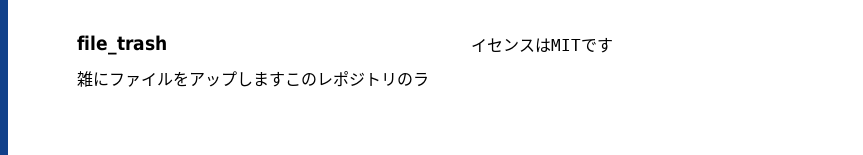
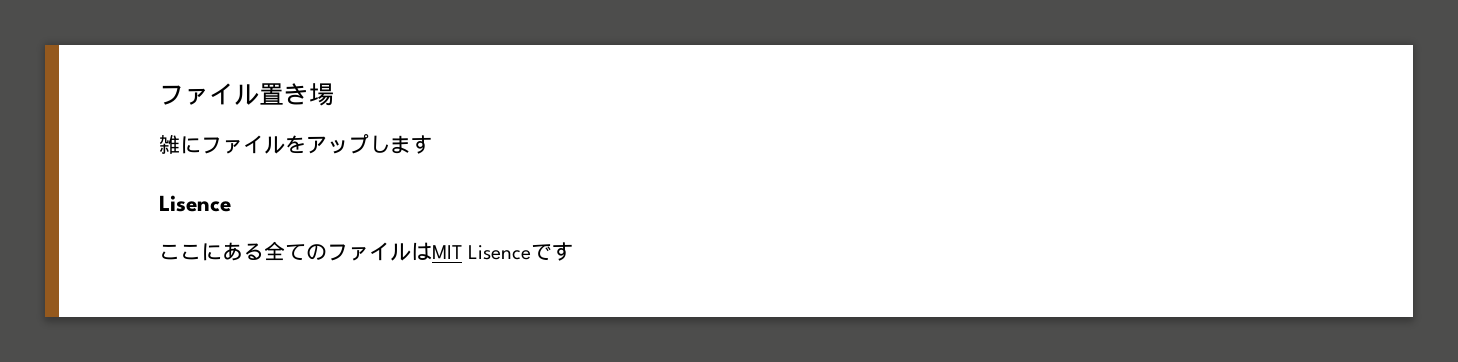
- file_trash
+ ファイル置き場
- 雑にファイルをアップしますこのレポジトリのライセンスはMITです
+ 雑にファイルをアップします
+ Lisence
+ ここにある全てのファイルはMIT Lisenceです

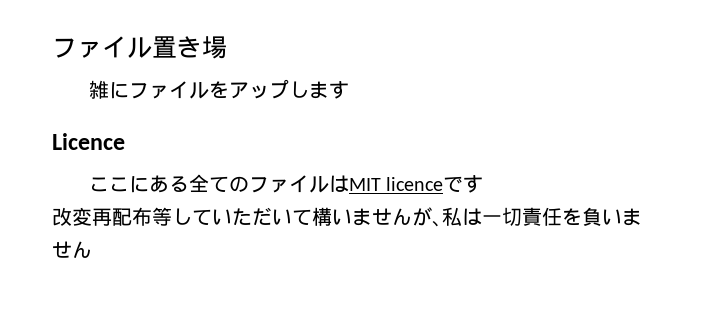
  雑にファイルをアップします
- Lisence
+ Licence
- ここにある全てのファイルはMIT Lisenceです
+ ここにある全てのファイルはMIT licenceです
+ 改変再配布等していただいて構いませんが､私は一切責任を負いません

